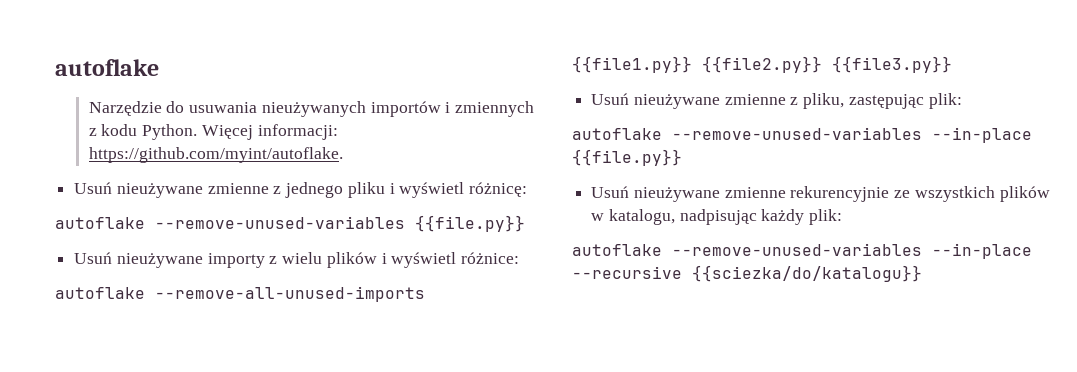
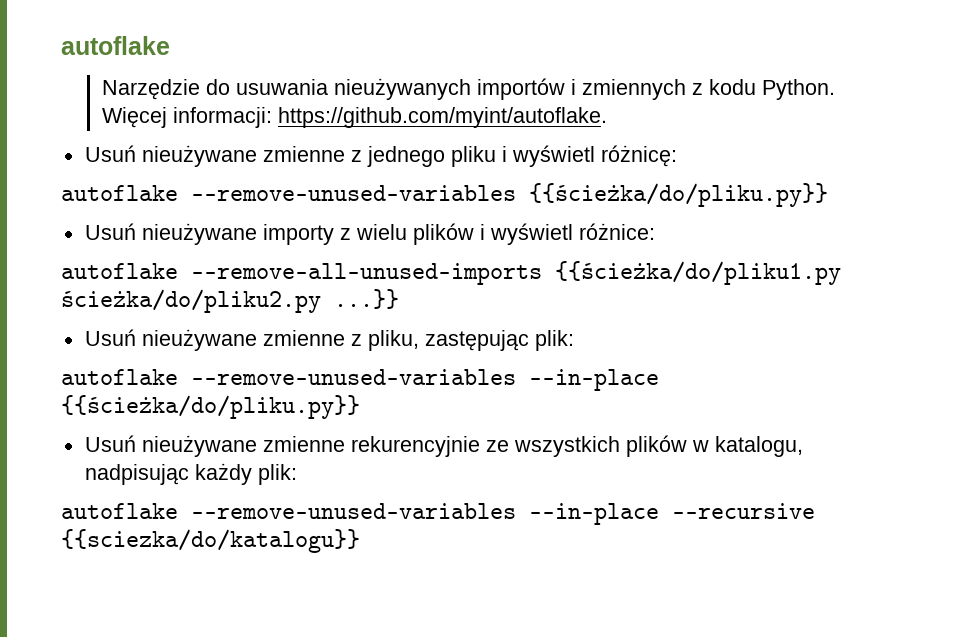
- autoflake --remove-unused-variables {{file.py}}
+ autoflake --remove-unused-variables {{ścieżka/do/pliku.py}}
- autoflake --remove-all-unused-imports {{file1.py}} {{file2.py}} {{file3.py}}
+ autoflake --remove-all-unused-imports {{ścieżka/do/pliku1.py ścieżka/do/pliku2.py ...}}
- autoflake --remove-unused-variables --in-place {{file.py}}
+ autoflake --remove-unused-variables --in-place {{ścieżka/do/pliku.py}}

